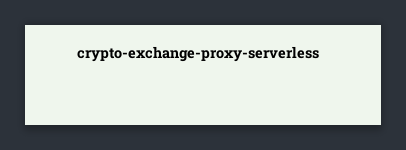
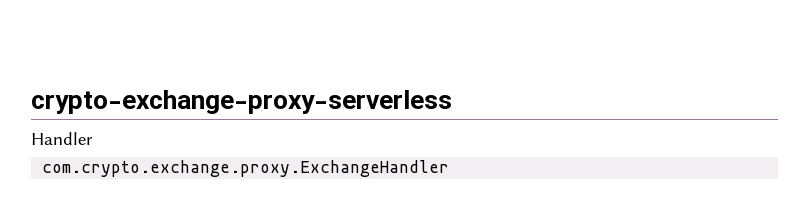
+ Handler
+ com.crypto.exchange.proxy.ExchangeHandler

